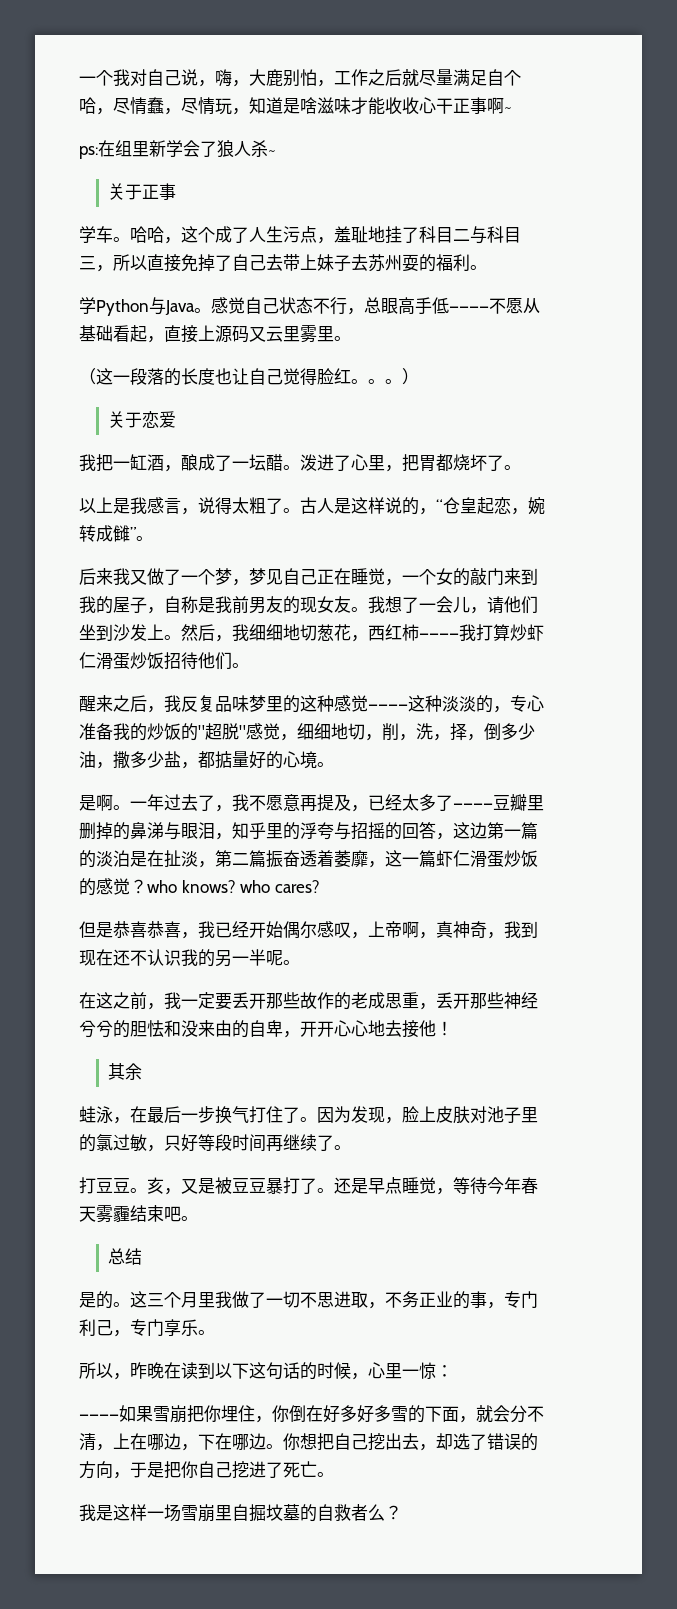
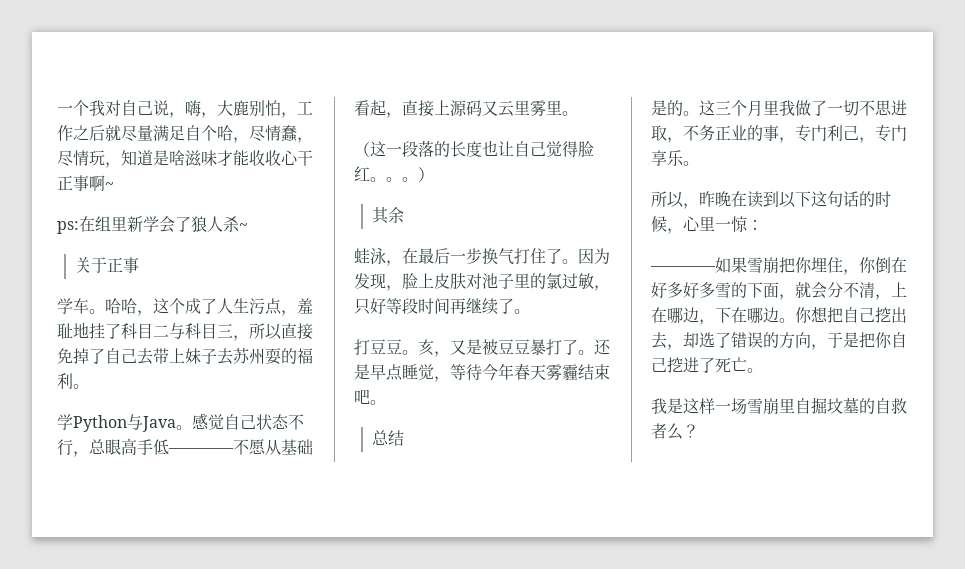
- 关于恋爱
- 我把一缸酒，酿成了一坛醋。泼进了心里，把胃都烧坏了。
- 以上是我感言，说得太粗了。古人是这样说的，“仓皇起恋，婉转成雠”。
- 后来我又做了一个梦，梦见自己正在睡觉，一个女的敲门来到我的屋子，自称是我前男友的现女友。我想了一会儿，请他们坐到沙发上。然后，我细细地切葱花，西红柿————我打算炒虾仁滑蛋炒饭招待他们。
- 醒来之后，我反复品味梦里的这种感觉————这种淡淡的，专心准备我的炒饭的"超脱"感觉，细细地切，削，洗，择，倒多少油，撒多少盐，都掂量好的心境。
- 是啊。一年过去了，我不愿意再提及，已经太多了————豆瓣里删掉的鼻涕与眼泪，知乎里的浮夸与招摇的回答，这边第一篇的淡泊是在扯淡，第二篇振奋透着萎靡，这一篇虾仁滑蛋炒饭的感觉？who knows? who cares?
- 但是恭喜恭喜，我已经开始偶尔感叹，上帝啊，真神奇，我到现在还不认识我的另一半呢。
- 在这之前，我一定要丢开那些故作的老成思重，丢开那些神经兮兮的胆怯和没来由的自卑，开开心心地去接他！

